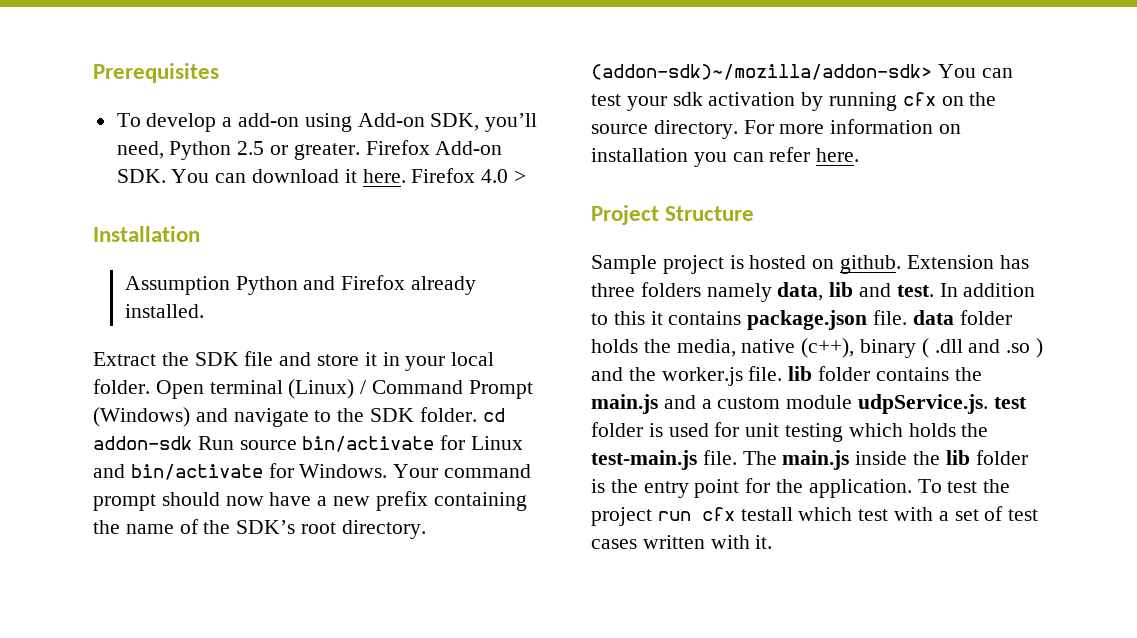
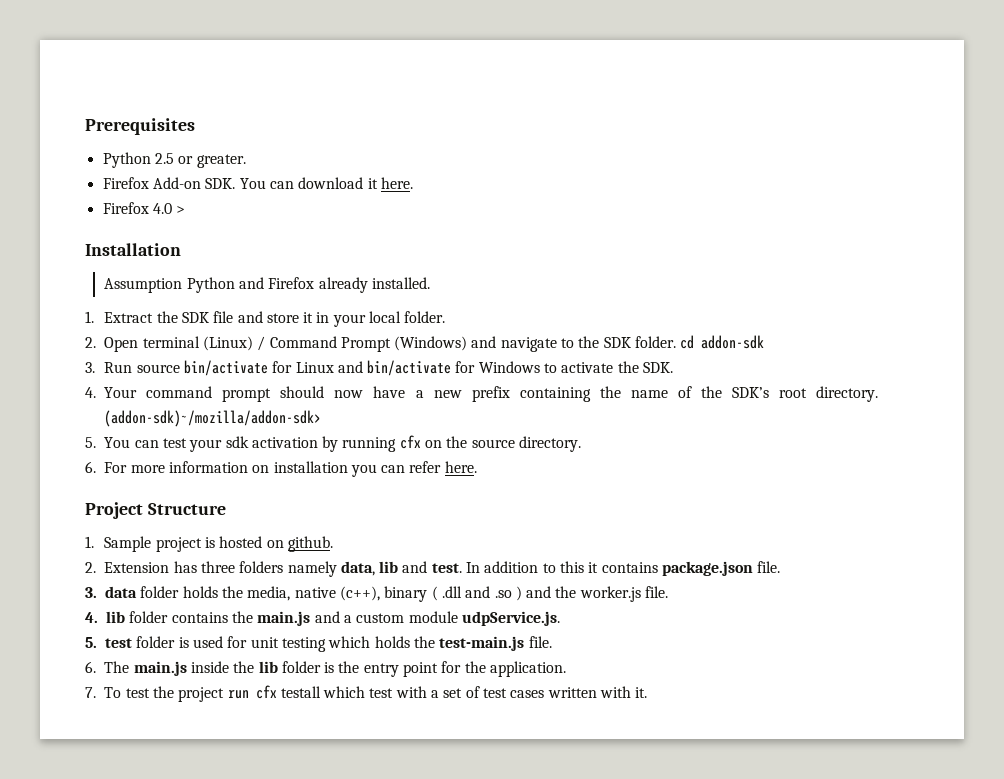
- To develop a add-on using Add-on SDK, you’ll need, Python 2.5 or greater. Firefox Add-on SDK. You can download it here. Firefox 4.0 >
+ Python 2.5 or greater.
+ Firefox Add-on SDK. You can download it here.
+ Firefox 4.0 >
- Extract the SDK file and store it in your local folder. Open terminal (Linux) / Command Prompt (Windows) and navigate to the SDK folder. cd addon-sdk Run source bin/activate for Linux and bin/activate for Windows. Your command prompt should now have a new prefix containing the name of the SDK’s root directory.
+ 1. Extract the SDK file and store it in your local folder.
+ 2. Open terminal (Linux) / Command Prompt (Windows) and navigate to the SDK folder. cd addon-sdk
+ 3. Run source bin/activate for Linux and bin/activate for Windows to activate the SDK.
+ 4. Your command prompt should now have a new prefix containing the name of the SDK’s root directory.
- (addon-sdk)~/mozilla/addon-sdk> You can test your sdk activation by running cfx on the source directory. For more information on installation you can refer here.
+ (addon-sdk)~/mozilla/addon-sdk>
+ 5. You can test your sdk activation by running cfx on the source directory.
+ 6. For more information on installation you can refer here.
- Sample project is hosted on github. Extension has three folders namely data, lib and test.
+ 1. Sample project is hosted on github.
+ 2. Extension has three folders namely data, lib and test.
- In addition to this it contains package.json file. data folder holds the media, native (c++), binary ( .dll and .so ) and the worker.js file. lib folder contains the main.js and a custom module udpService.js. test folder is used for unit testing which holds the test-main.js file. The main.js inside the lib folder is the entry point for the application. To test the project run cfx testall which test with a set of test cases written with it.
+ In addition to this it contains package.json file.
+ 3. data folder holds the media, native (c++), binary ( .dll and .so ) and the worker.js file.
+ 4. lib folder contains the main.js and a custom module udpService.js.
+ 5. test folder is used for unit testing which holds the test-main.js file.
+ 6. The main.js inside the lib folder is the entry point for the application.
+ 7. To test the project run cfx testall which test with a set of test cases written with it.

